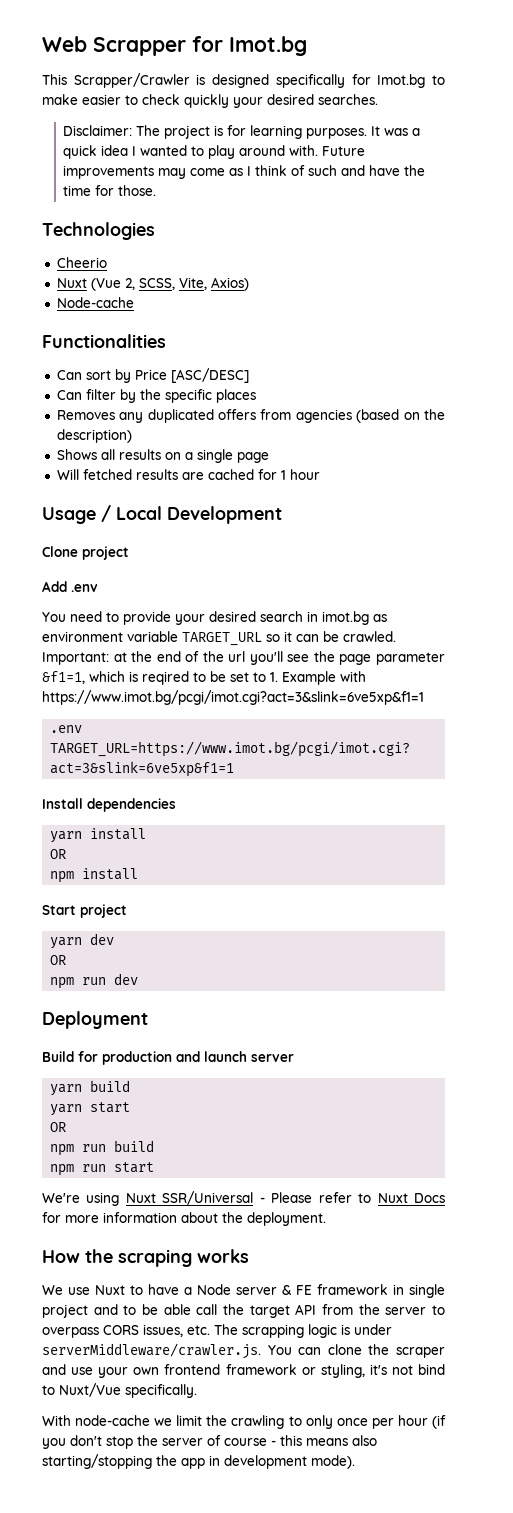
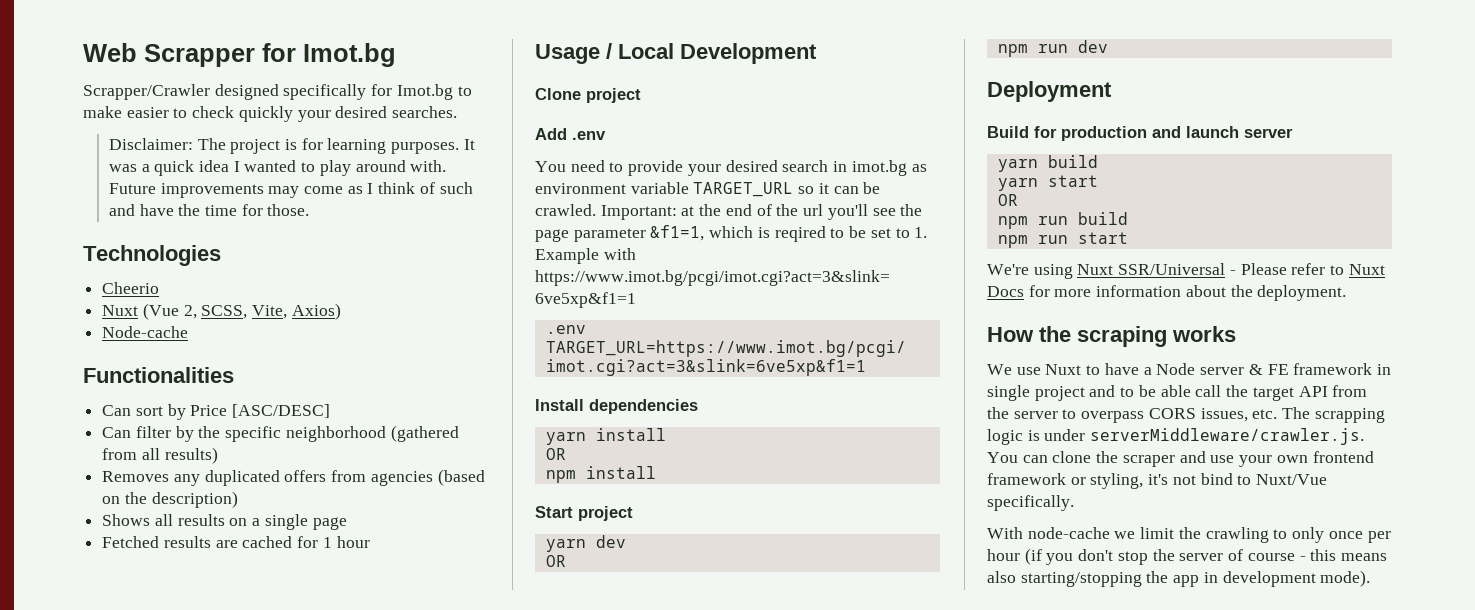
- This Scrapper/Crawler is designed specifically for Imot.bg to make easier to check quickly your desired searches.
+ Scrapper/Crawler designed specifically for Imot.bg to make easier to check quickly your desired searches.
- Can filter by the specific places
+ Can filter by the specific neighborhood (gathered from all results)
- Will fetched results are cached for 1 hour
+ Fetched results are cached for 1 hour

